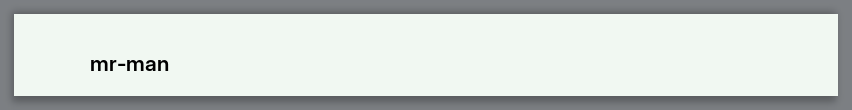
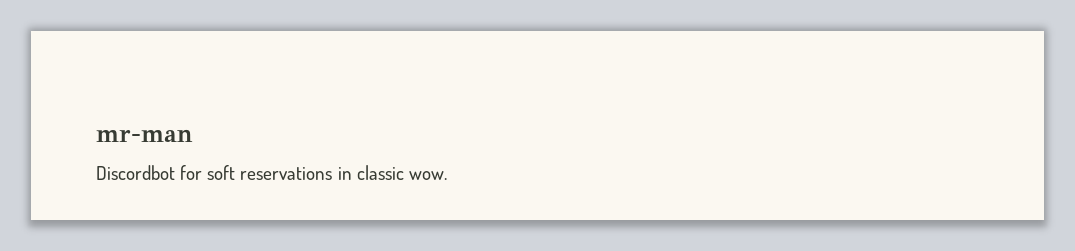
+ Discordbot for soft reservations in classic wow.

